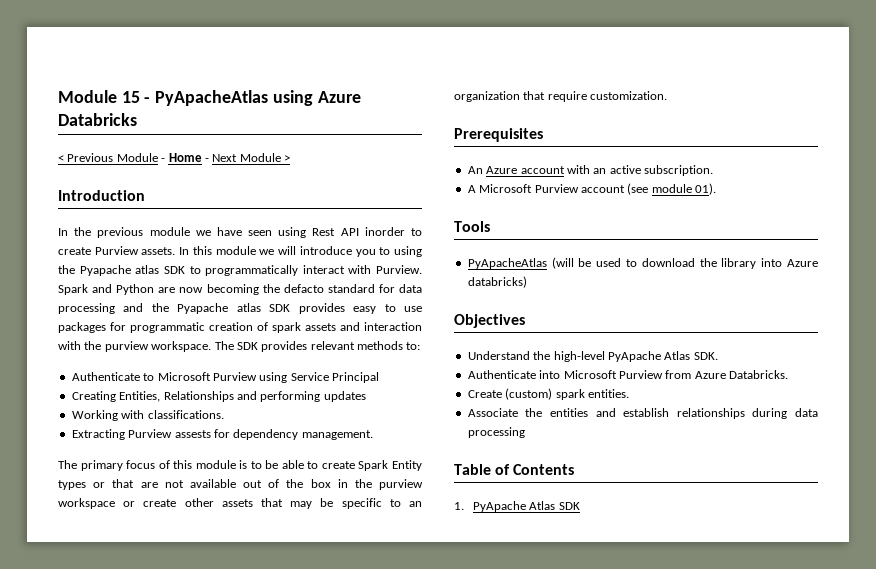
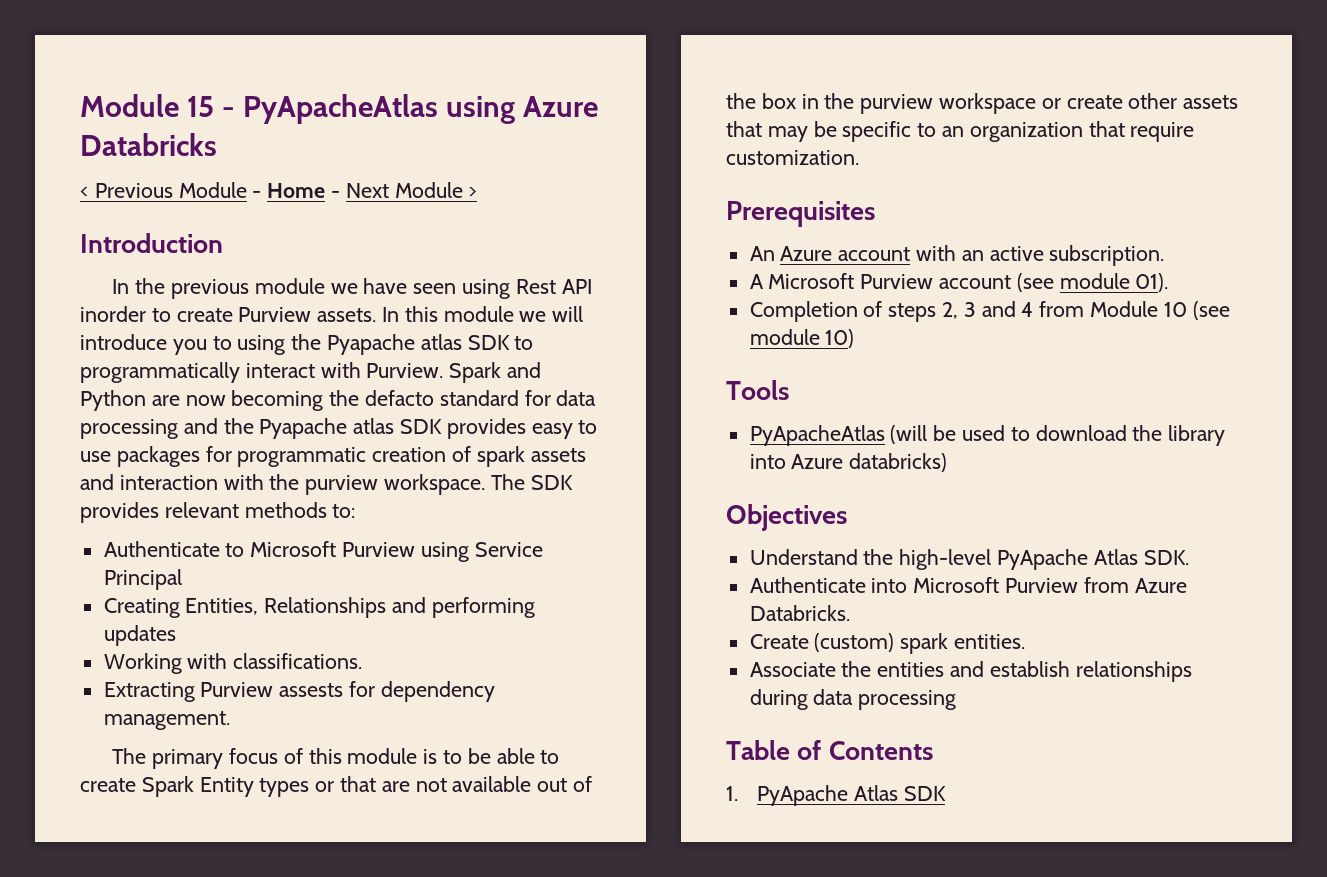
+ Completion of steps 2, 3 and 4 from Module 10 (see module 10)

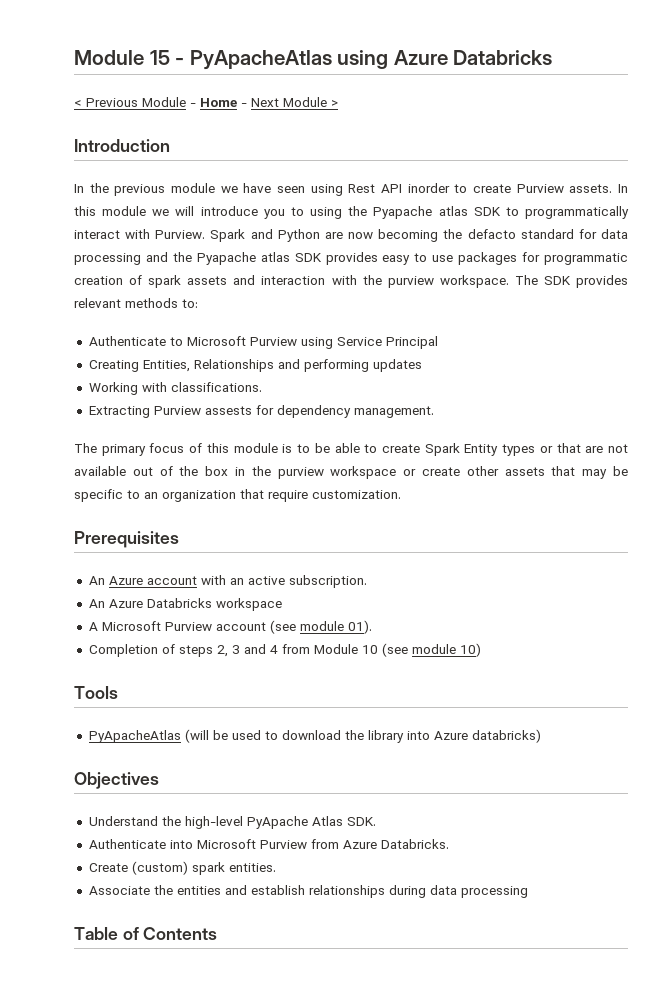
+ An Azure Databricks workspace
- 1. PyApache Atlas SDK

